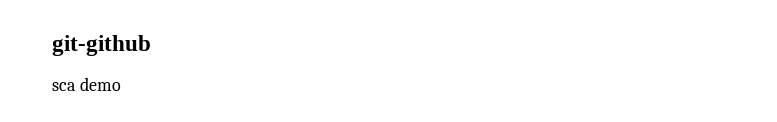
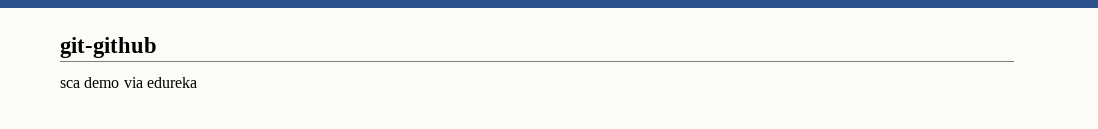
- sca demo
+ sca demo via edureka

